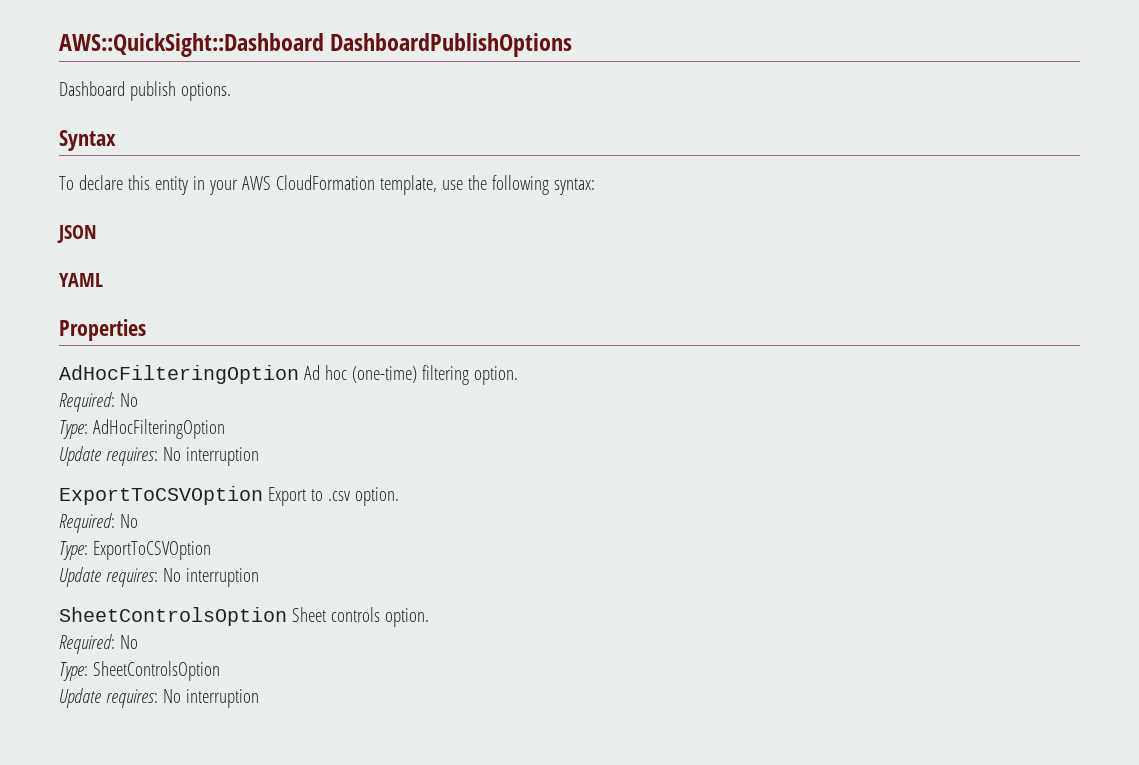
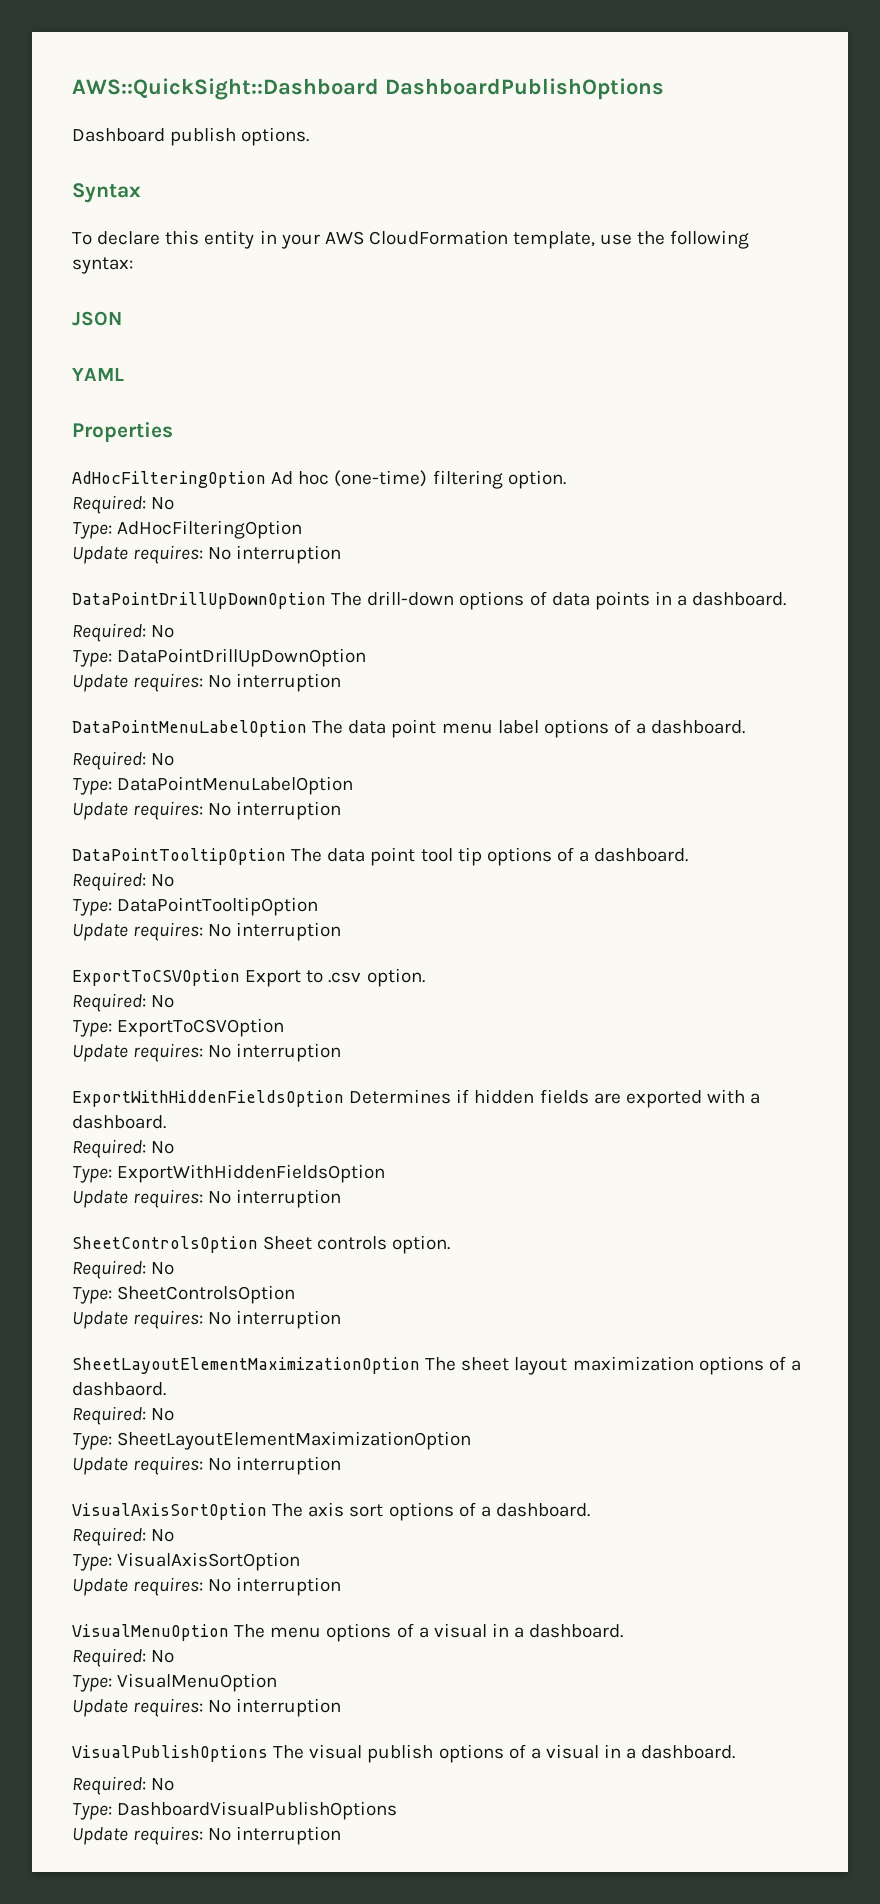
+ DataPointDrillUpDownOption The drill-down options of data points in a dashboard.
+ Required: No
+ Type: DataPointDrillUpDownOption
+ Update requires: No interruption
+ DataPointMenuLabelOption The data point menu label options of a dashboard.
+ Required: No
+ Type: DataPointMenuLabelOption
+ Update requires: No interruption
+ DataPointTooltipOption The data point tool tip options of a dashboard.
+ Required: No
+ Type: DataPointTooltipOption
+ Update requires: No interruption
+ ExportWithHiddenFieldsOption Determines if hidden fields are exported with a dashboard.
+ Required: No
+ Type: ExportWithHiddenFieldsOption
+ Update requires: No interruption
+ SheetLayoutElementMaximizationOption The sheet layout maximization options of a dashbaord.
+ Required: No
+ Type: SheetLayoutElementMaximizationOption
+ Update requires: No interruption
+ VisualAxisSortOption The axis sort options of a dashboard.
+ Required: No
+ Type: VisualAxisSortOption
+ Update requires: No interruption
+ VisualMenuOption The menu options of a visual in a dashboard.
+ Required: No
+ Type: VisualMenuOption
+ Update requires: No interruption
+ VisualPublishOptions The visual publish options of a visual in a dashboard.
+ Required: No
+ Type: DashboardVisualPublishOptions
+ Update requires: No interruption

